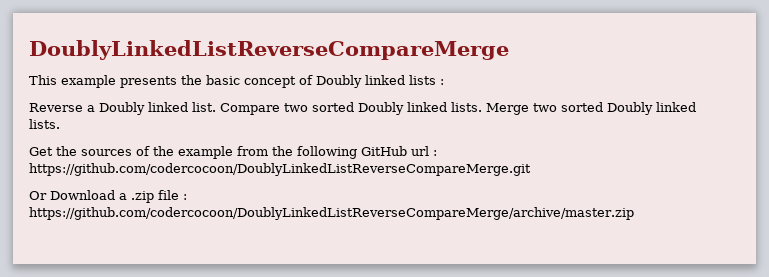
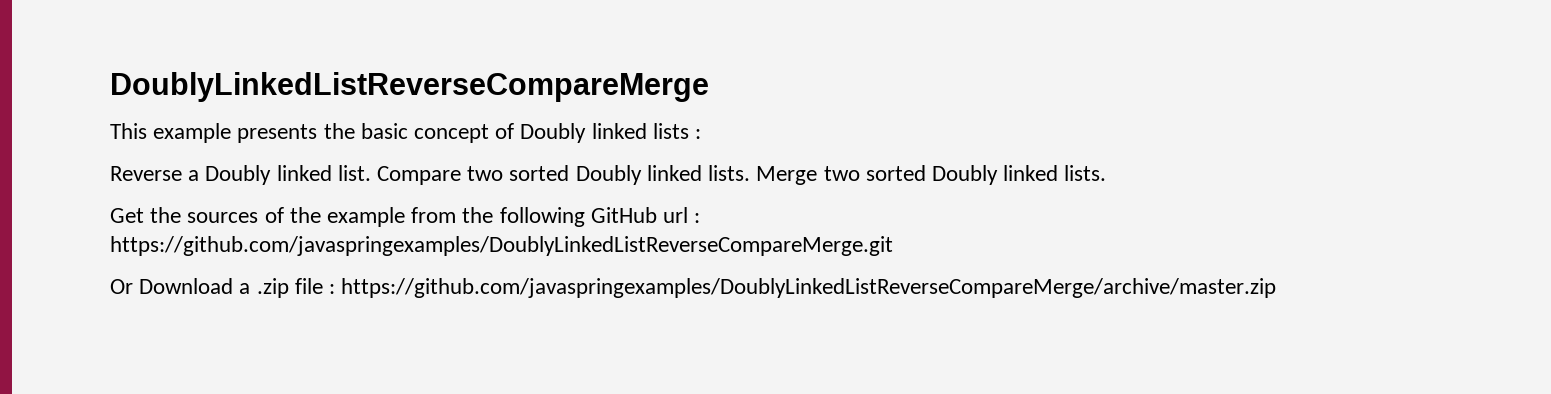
- Get the sources of the example from the following GitHub url : https://github.com/codercocoon/DoublyLinkedListReverseCompareMerge.git
+ Get the sources of the example from the following GitHub url : https://github.com/javaspringexamples/DoublyLinkedListReverseCompareMerge.git
- Or Download a .zip file : https://github.com/codercocoon/DoublyLinkedListReverseCompareMerge/archive/master.zip
+ Or Download a .zip file : https://github.com/javaspringexamples/DoublyLinkedListReverseCompareMerge/archive/master.zip

